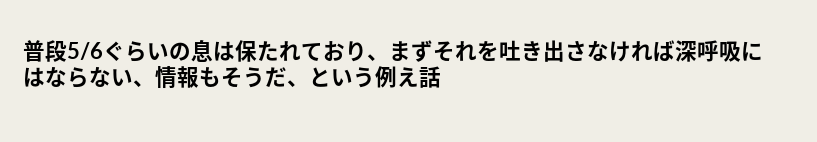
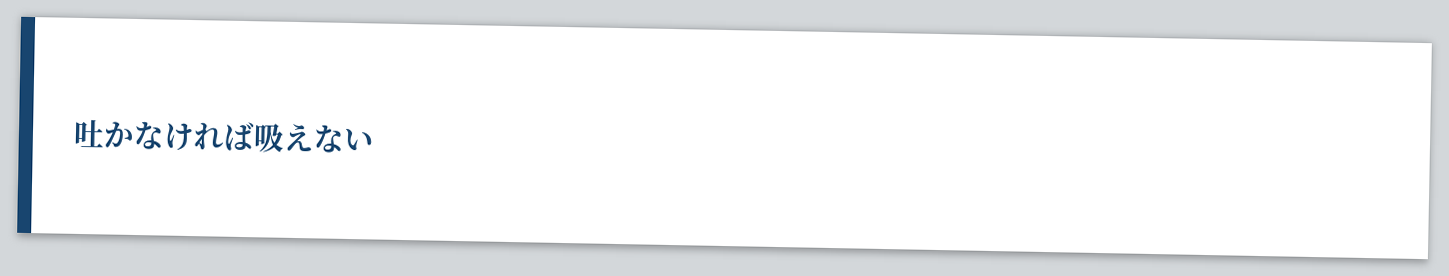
- 普段5/6ぐらいの息は保たれており、まずそれを吐き出さなければ深呼吸にはならない、情報もそうだ、という例え話
+ 吐かなければ吸えない

